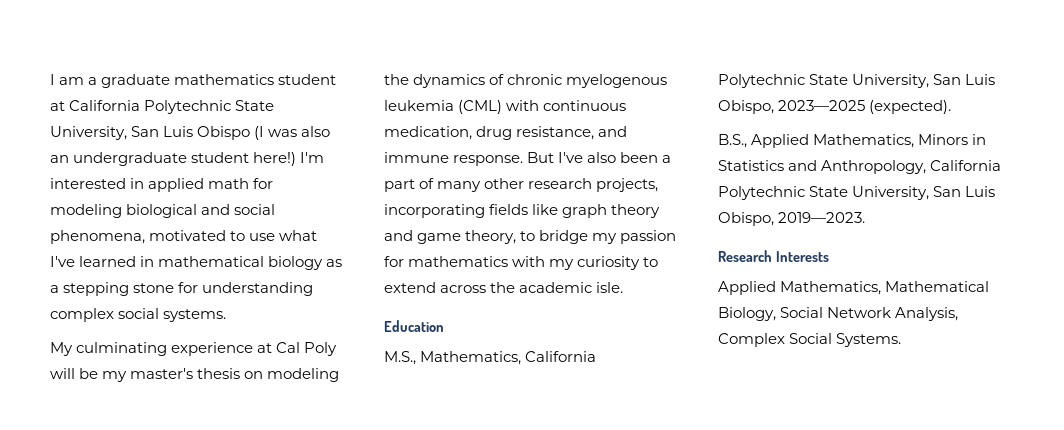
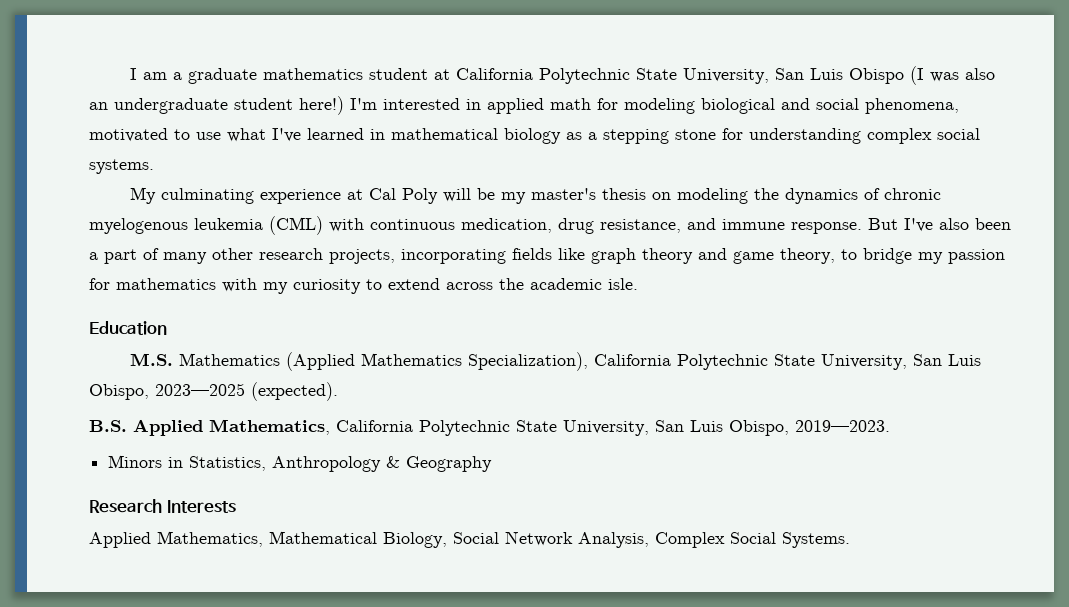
- M.S., Mathematics, California Polytechnic State University, San Luis Obispo, 2023—2025 (expected).
+ M.S. Mathematics (Applied Mathematics Specialization), California Polytechnic State University, San Luis Obispo, 2023—2025 (expected).
- B.S., Applied Mathematics, Minors in Statistics and Anthropology, California Polytechnic State University, San Luis Obispo, 2019—2023.
+ B.S. Applied Mathematics, California Polytechnic State University, San Luis Obispo, 2019—2023.
+ Minors in Statistics, Anthropology & Geography

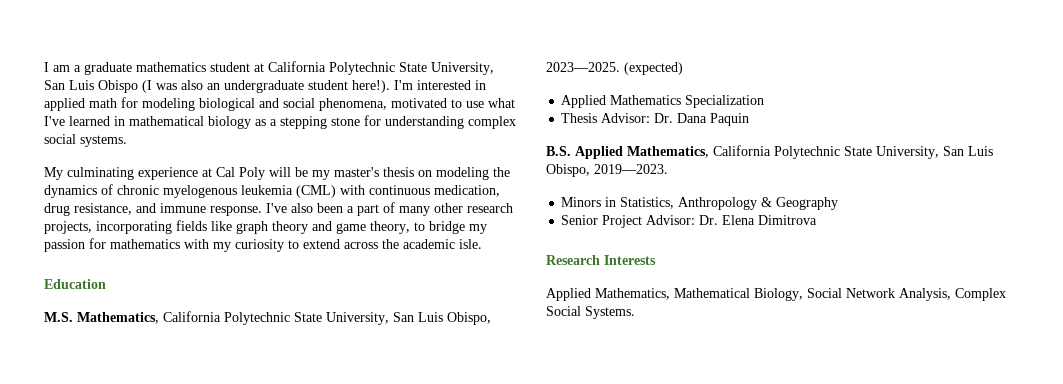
- I am a graduate mathematics student at California Polytechnic State University, San Luis Obispo (I was also an undergraduate student here!)
+ I am a graduate mathematics student at California Polytechnic State University, San Luis Obispo (I was also an undergraduate student here!).
- But I've also been a part of many other research projects, incorporating fields like graph theory and game theory, to bridge my passion for mathematics with my curiosity to extend across the academic isle.
+ I've also been a part of many other research projects, incorporating fields like graph theory and game theory, to bridge my passion for mathematics with my curiosity to extend across the academic isle.
- M.S. Mathematics (Applied Mathematics Specialization), California Polytechnic State University, San Luis Obispo, 2023—2025 (expected).
+ M.S. Mathematics, California Polytechnic State University, San Luis Obispo, 2023—2025. (expected)
+ Applied Mathematics Specialization
+ Thesis Advisor: Dr. Dana Paquin
+ Senior Project Advisor: Dr. Elena Dimitrova

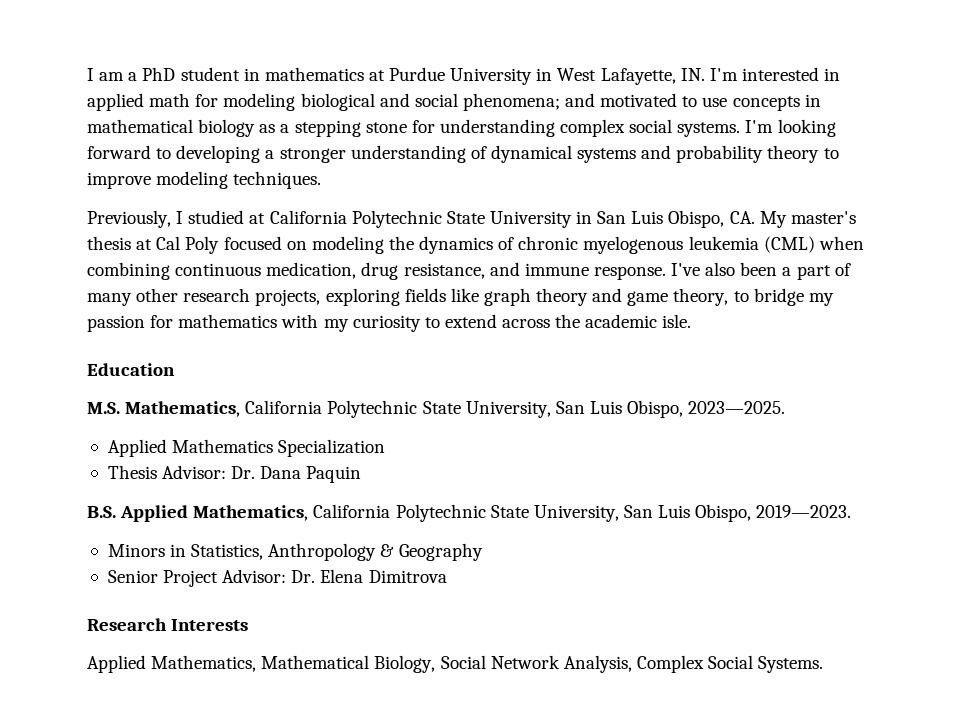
- I am a graduate mathematics student at California Polytechnic State University, San Luis Obispo (I was also an undergraduate student here!). I'm interested in applied math for modeling biological and social phenomena, motivated to use what I've learned in mathematical biology as a stepping stone for understanding complex social systems.
- My culminating experience at Cal Poly will be my master's thesis on modeling the dynamics of chronic myelogenous leukemia (CML) with continuous medication, drug resistance, and immune response.
+ I am a PhD student in mathematics at Purdue University in West Lafayette, IN. I'm interested in applied math for modeling biological and social phenomena; and motivated to use concepts in mathematical biology as a stepping stone for understanding complex social systems. I'm looking forward to developing a stronger understanding of dynamical systems and probability theory to improve modeling techniques.
+ Previously, I studied at California Polytechnic State University in San Luis Obispo, CA. My master's thesis at Cal Poly focused on modeling the dynamics of chronic myelogenous leukemia (CML) when combining continuous medication, drug resistance, and immune response.
- I've also been a part of many other research projects, incorporating fields like graph theory and game theory, to bridge my passion for mathematics with my curiosity to extend across the academic isle.
+ I've also been a part of many other research projects, exploring fields like graph theory and game theory, to bridge my passion for mathematics with my curiosity to extend across the academic isle.
- (expected)

